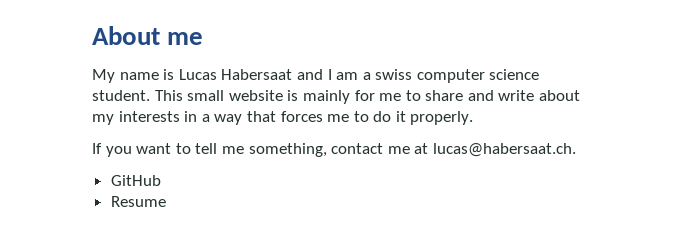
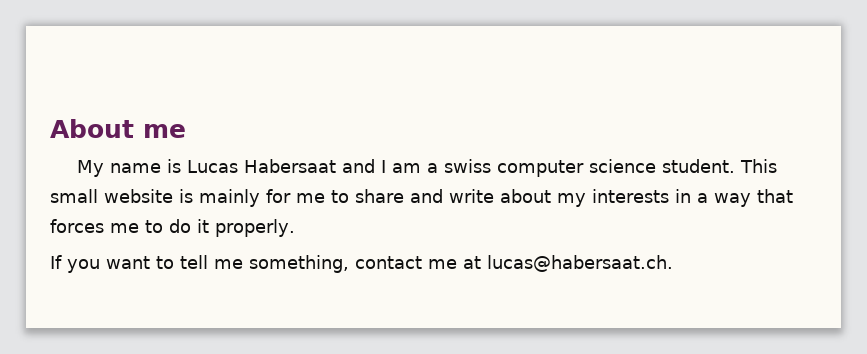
- GitHub
- Resume

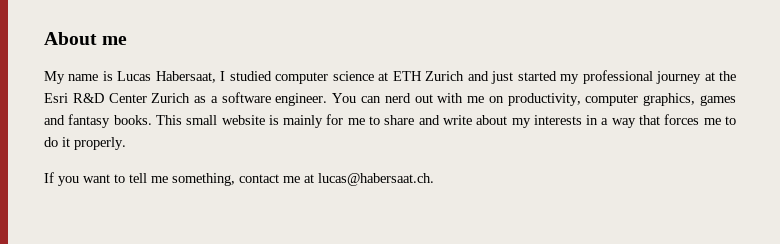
- My name is Lucas Habersaat and I am a swiss computer science student.
+ My name is Lucas Habersaat, I studied computer science at ETH Zurich and just started my professional journey at the Esri R&D Center Zurich as a software engineer. You can nerd out with me on productivity, computer graphics, games and fantasy books.

